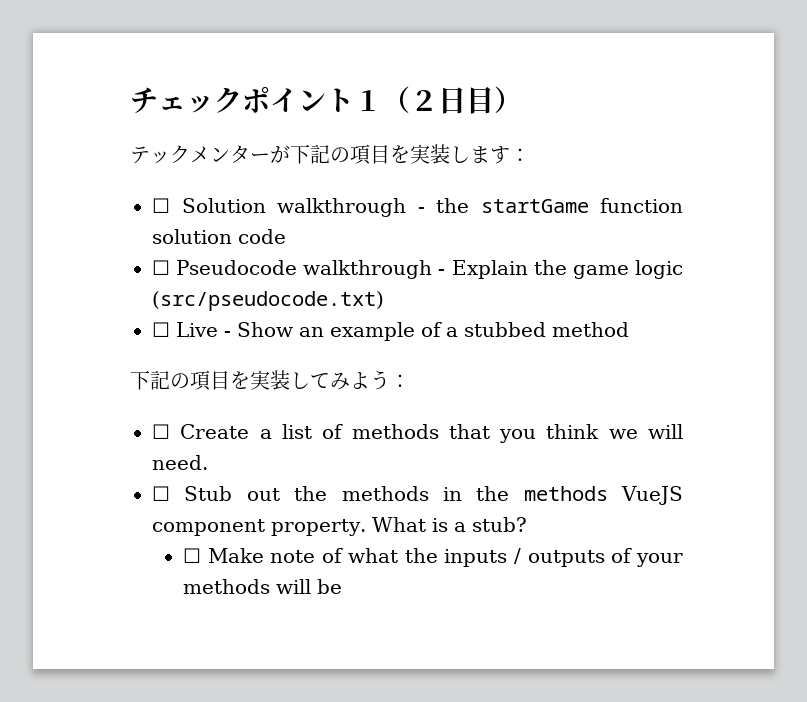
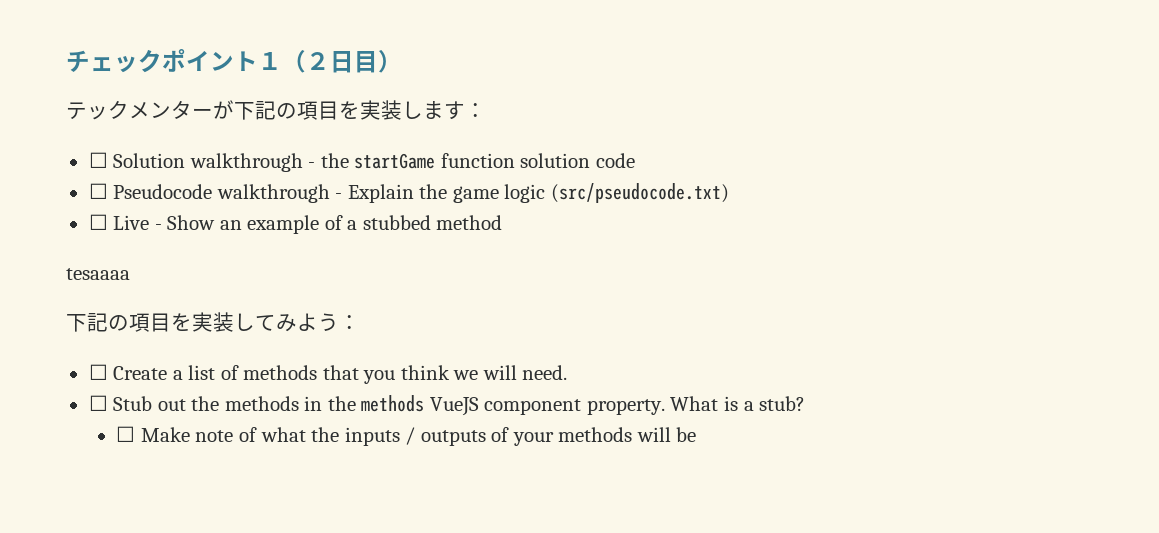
+ tesaaaa

